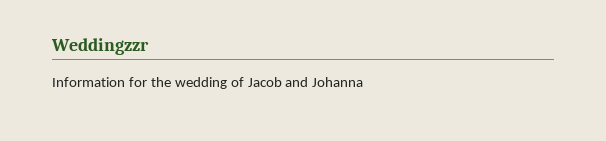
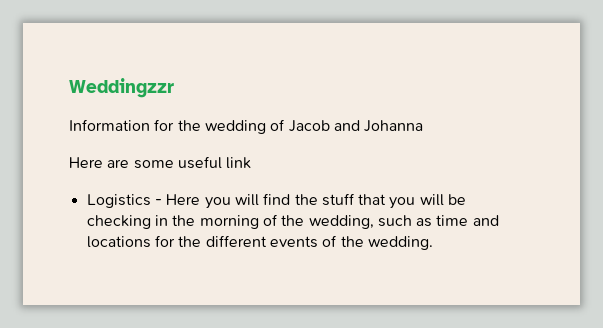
+ Here are some useful link
+ Logistics - Here you will find the stuff that you will be checking in the morning of the wedding, such as time and locations for the different events of the wedding.

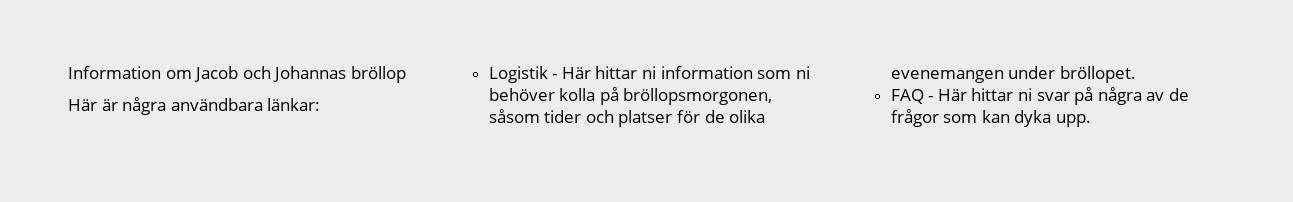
- Weddingzzr
- Information for the wedding of Jacob and Johanna
- Here are some useful link
- Logistics - Here you will find the stuff that you will be checking in the morning of the wedding, such as time and locations for the different events of the wedding.
+ Information om Jacob och Johannas bröllop
+ Här är några användbara länkar:
+ Logistik - Här hittar ni information som ni behöver kolla på bröllopsmorgonen, såsom tider och platser för de olika evenemangen under bröllopet.
+ FAQ - Här hittar ni svar på några av de frågor som kan dyka upp.

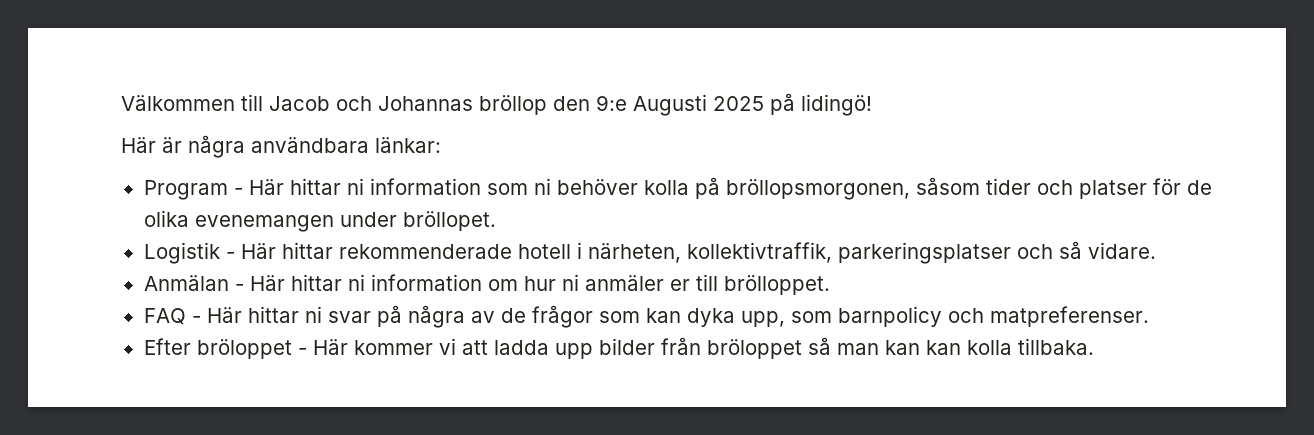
- Information om Jacob och Johannas bröllop
+ Välkommen till Jacob och Johannas bröllop den 9:e Augusti 2025 på lidingö!
- Logistik - Här hittar ni information som ni behöver kolla på bröllopsmorgonen, såsom tider och platser för de olika evenemangen under bröllopet.
+ Program - Här hittar ni information som ni behöver kolla på bröllopsmorgonen, såsom tider och platser för de olika evenemangen under bröllopet.
+ Logistik - Här hittar rekommenderade hotell i närheten, kollektivtraffik, parkeringsplatser och så vidare.
+ Anmälan - Här hittar ni information om hur ni anmäler er till brölloppet.
- FAQ - Här hittar ni svar på några av de frågor som kan dyka upp.
+ FAQ - Här hittar ni svar på några av de frågor som kan dyka upp, som barnpolicy och matpreferenser.
+ Efter bröloppet - Här kommer vi att ladda upp bilder från bröloppet så man kan kan kolla tillbaka.

